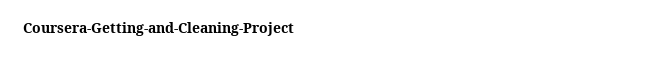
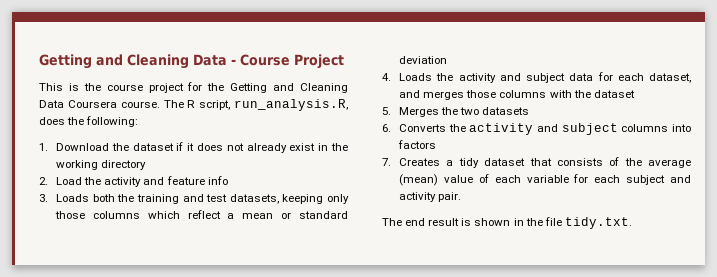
- Coursera-Getting-and-Cleaning-Project
+ Getting and Cleaning Data - Course Project
+ This is the course project for the Getting and Cleaning Data Coursera course. The R script, run_analysis.R, does the following:
+ 1. Download the dataset if it does not already exist in the working directory
+ 2. Load the activity and feature info
+ 3. Loads both the training and test datasets, keeping only those columns which reflect a mean or standard deviation
+ 4. Loads the activity and subject data for each dataset, and merges those columns with the dataset
+ 5. Merges the two datasets
+ 6. Converts the activity and subject columns into factors
+ 7. Creates a tidy dataset that consists of the average (mean) value of each variable for each subject and activity pair.
+ The end result is shown in the file tidy.txt.

